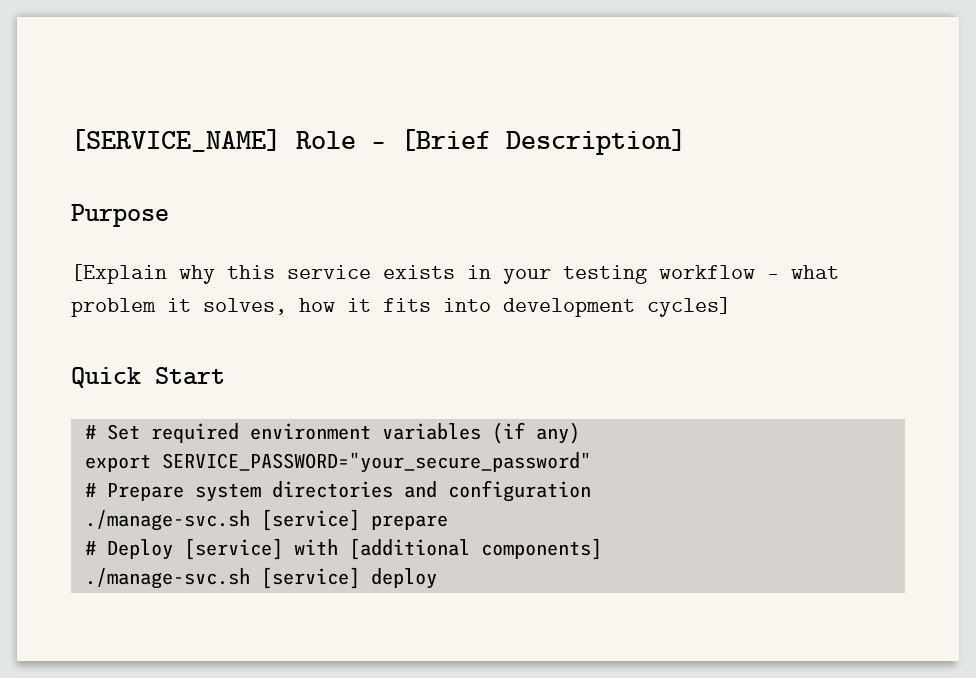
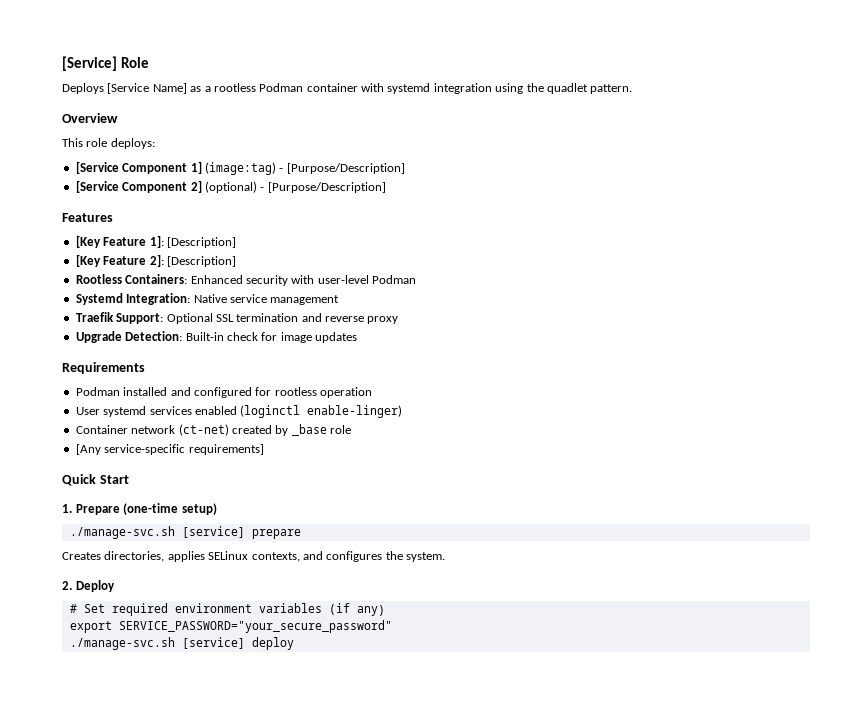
- [SERVICE_NAME] Role - [Brief Description]
- Purpose
- [Explain why this service exists in your testing workflow - what problem it solves, how it fits into development cycles]
+ [Service] Role
+ Deploys [Service Name] as a rootless Podman container with systemd integration using the quadlet pattern.
+ Overview
+ This role deploys:
+ [Service Component 1] (image:tag) - [Purpose/Description]
+ [Service Component 2] (optional) - [Purpose/Description]
+ Features
+ [Key Feature 1]: [Description]
+ [Key Feature 2]: [Description]
+ Rootless Containers: Enhanced security with user-level Podman
+ Systemd Integration: Native service management
+ Traefik Support: Optional SSL termination and reverse proxy
+ Upgrade Detection: Built-in check for image updates
+ Requirements
+ Podman installed and configured for rootless operation
+ User systemd services enabled (loginctl enable-linger)
+ Container network (ct-net) created by _base role
+ [Any service-specific requirements]
  Quick Start
+ 1. Prepare (one-time setup)
+ ./manage-svc.sh [service] prepare
+ Creates directories, applies SELinux contexts, and configures the system.
+ 2. Deploy
- # Prepare system directories and configuration
- ./manage-svc.sh [service] prepare
- # Deploy [service] with [additional components]

